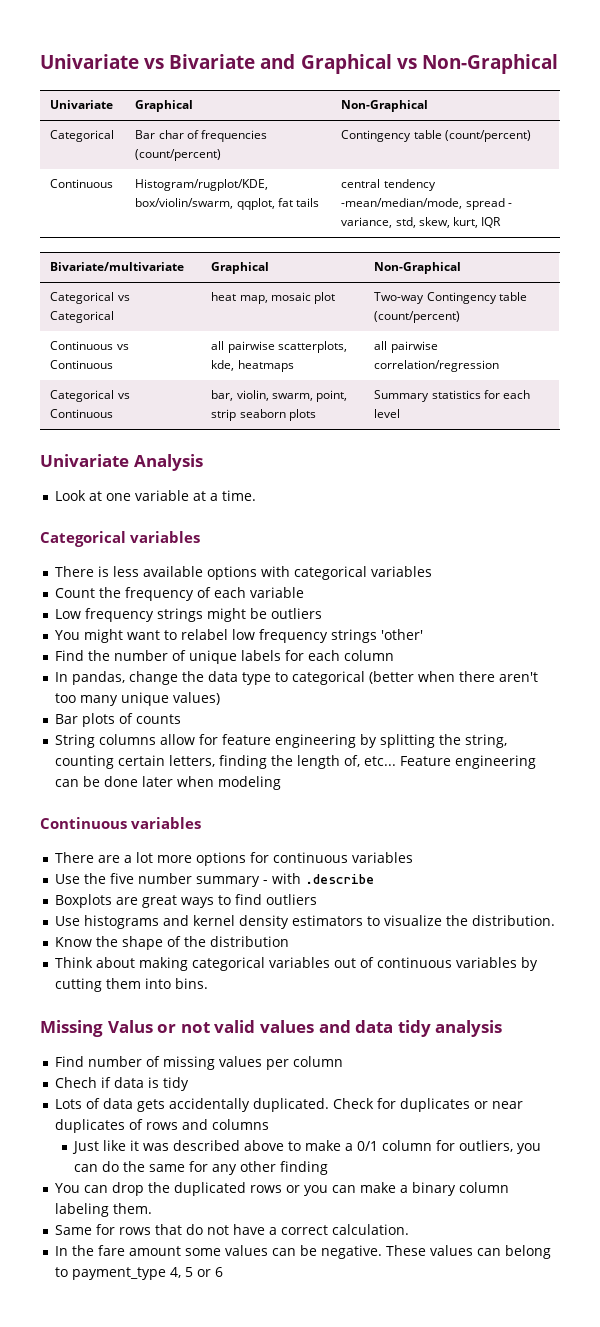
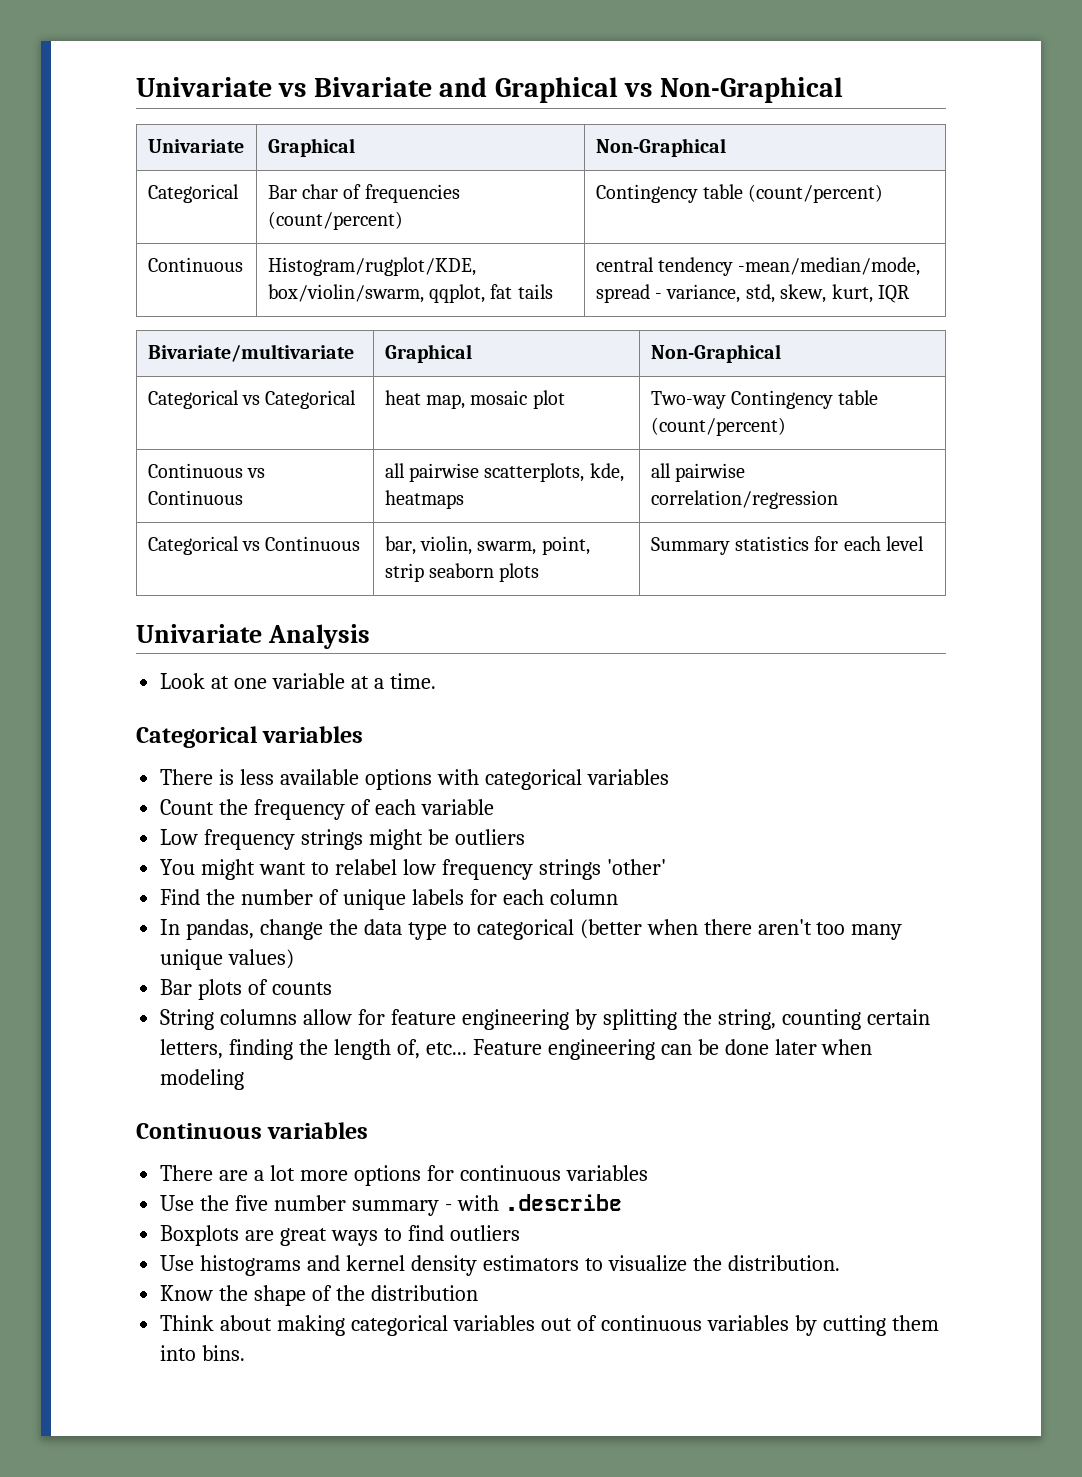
- Missing Valus or not valid values and data tidy analysis
- Find number of missing values per column
- Chech if data is tidy
- Lots of data gets accidentally duplicated. Check for duplicates or near duplicates of rows and columns
- Just like it was described above to make a 0/1 column for outliers, you can do the same for any other finding
- You can drop the duplicated rows or you can make a binary column labeling them.
- Same for rows that do not have a correct calculation.
- In the fare amount some values can be negative. These values can belong to payment_type 4, 5 or 6

